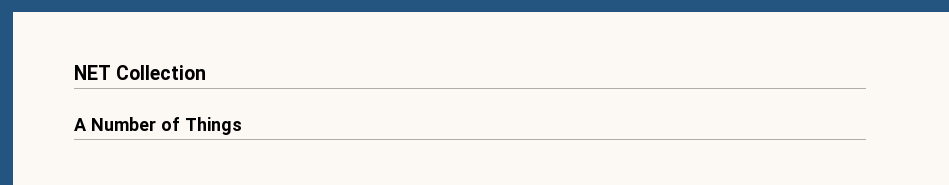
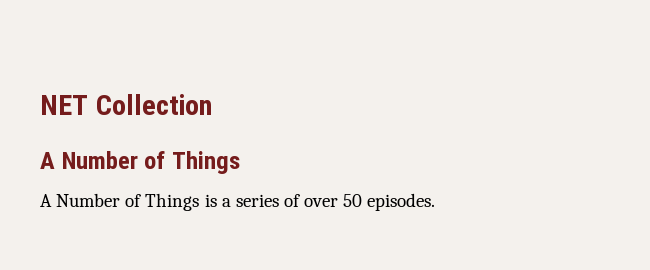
+ A Number of Things is a series of over 50 episodes.

